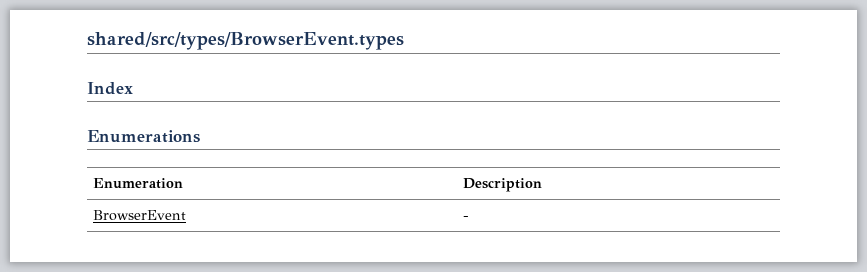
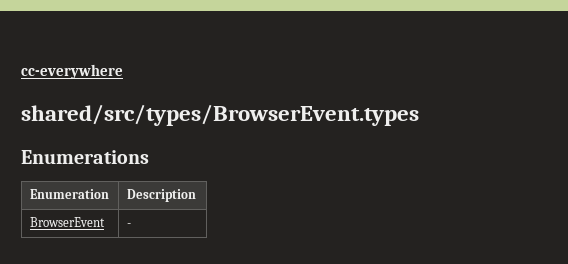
+ cc-everywhere
- Index

